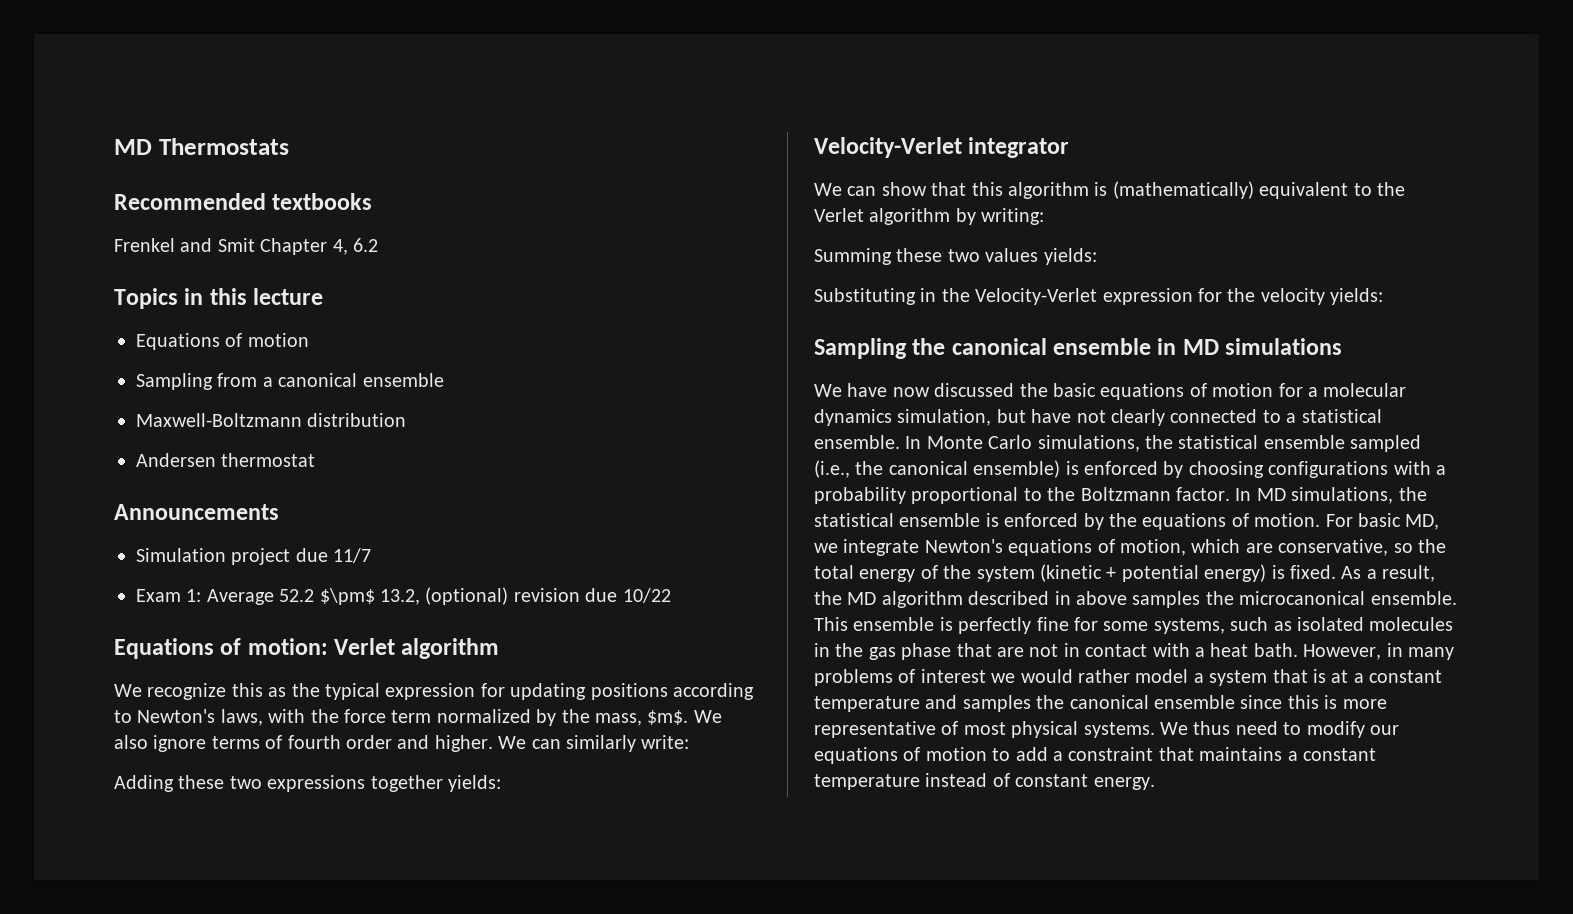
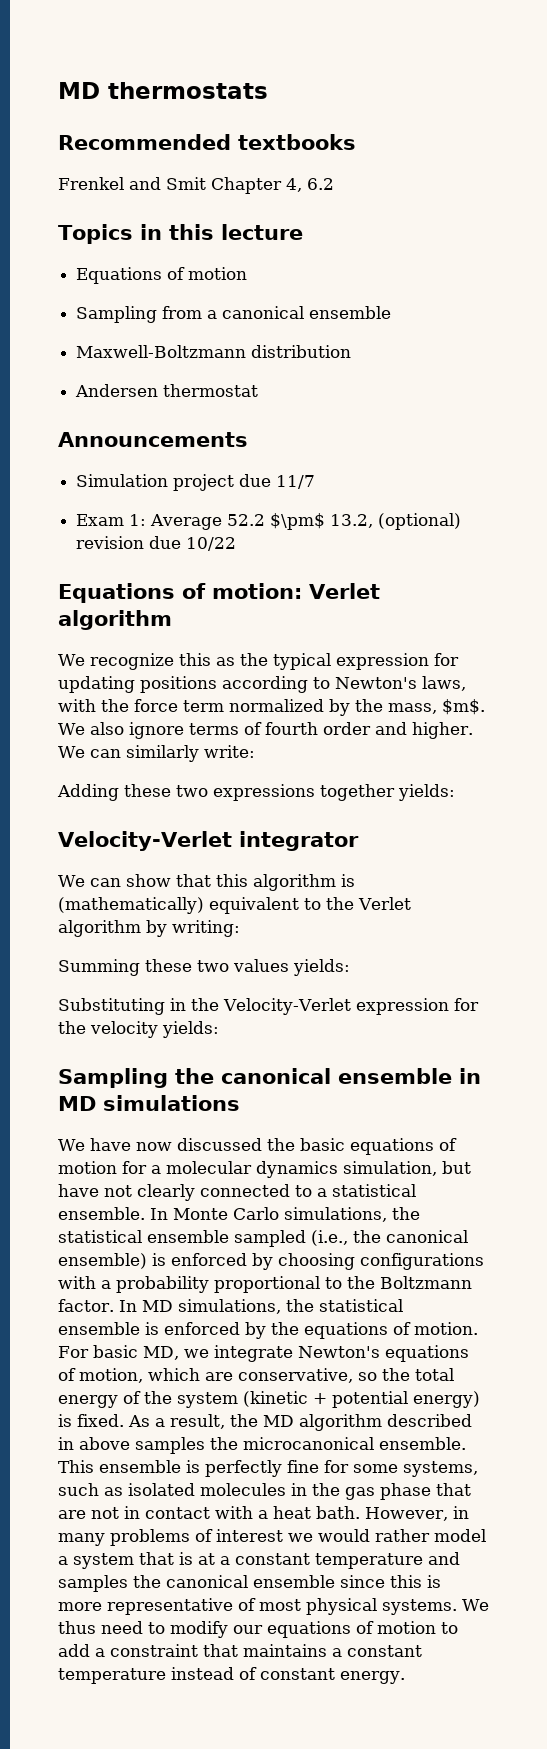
- MD Thermostats
+ MD thermostats

